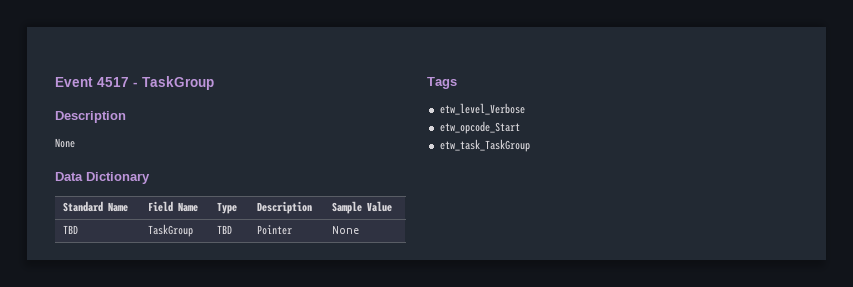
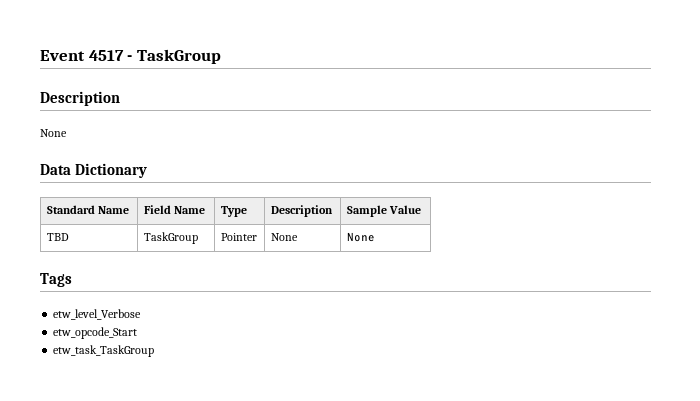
- TBD | TaskGroup | TBD | Pointer | None
+ TBD | TaskGroup | Pointer | None | None

